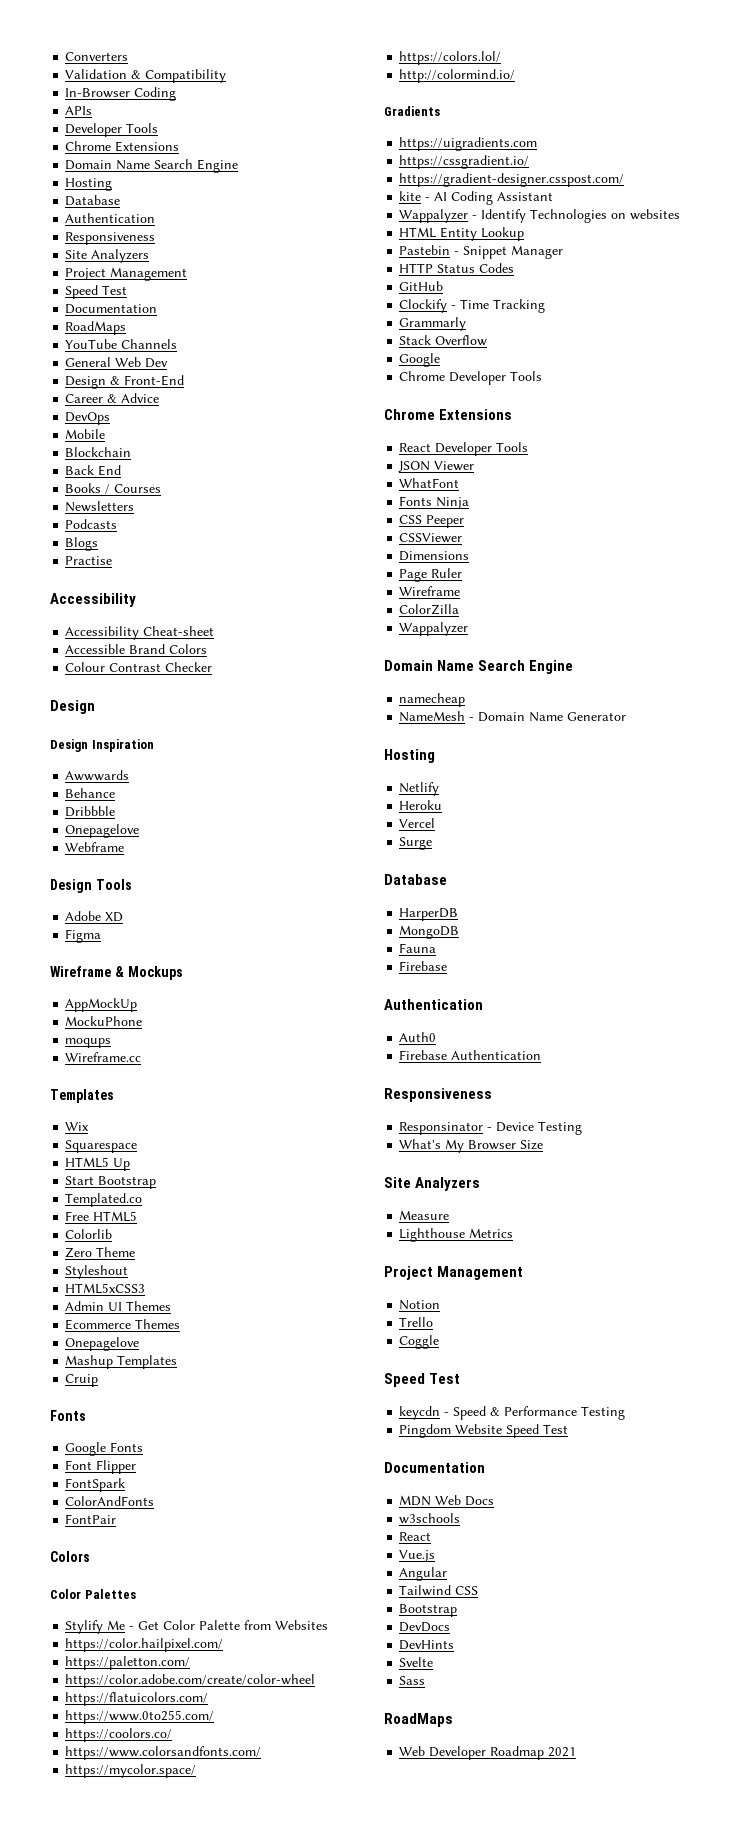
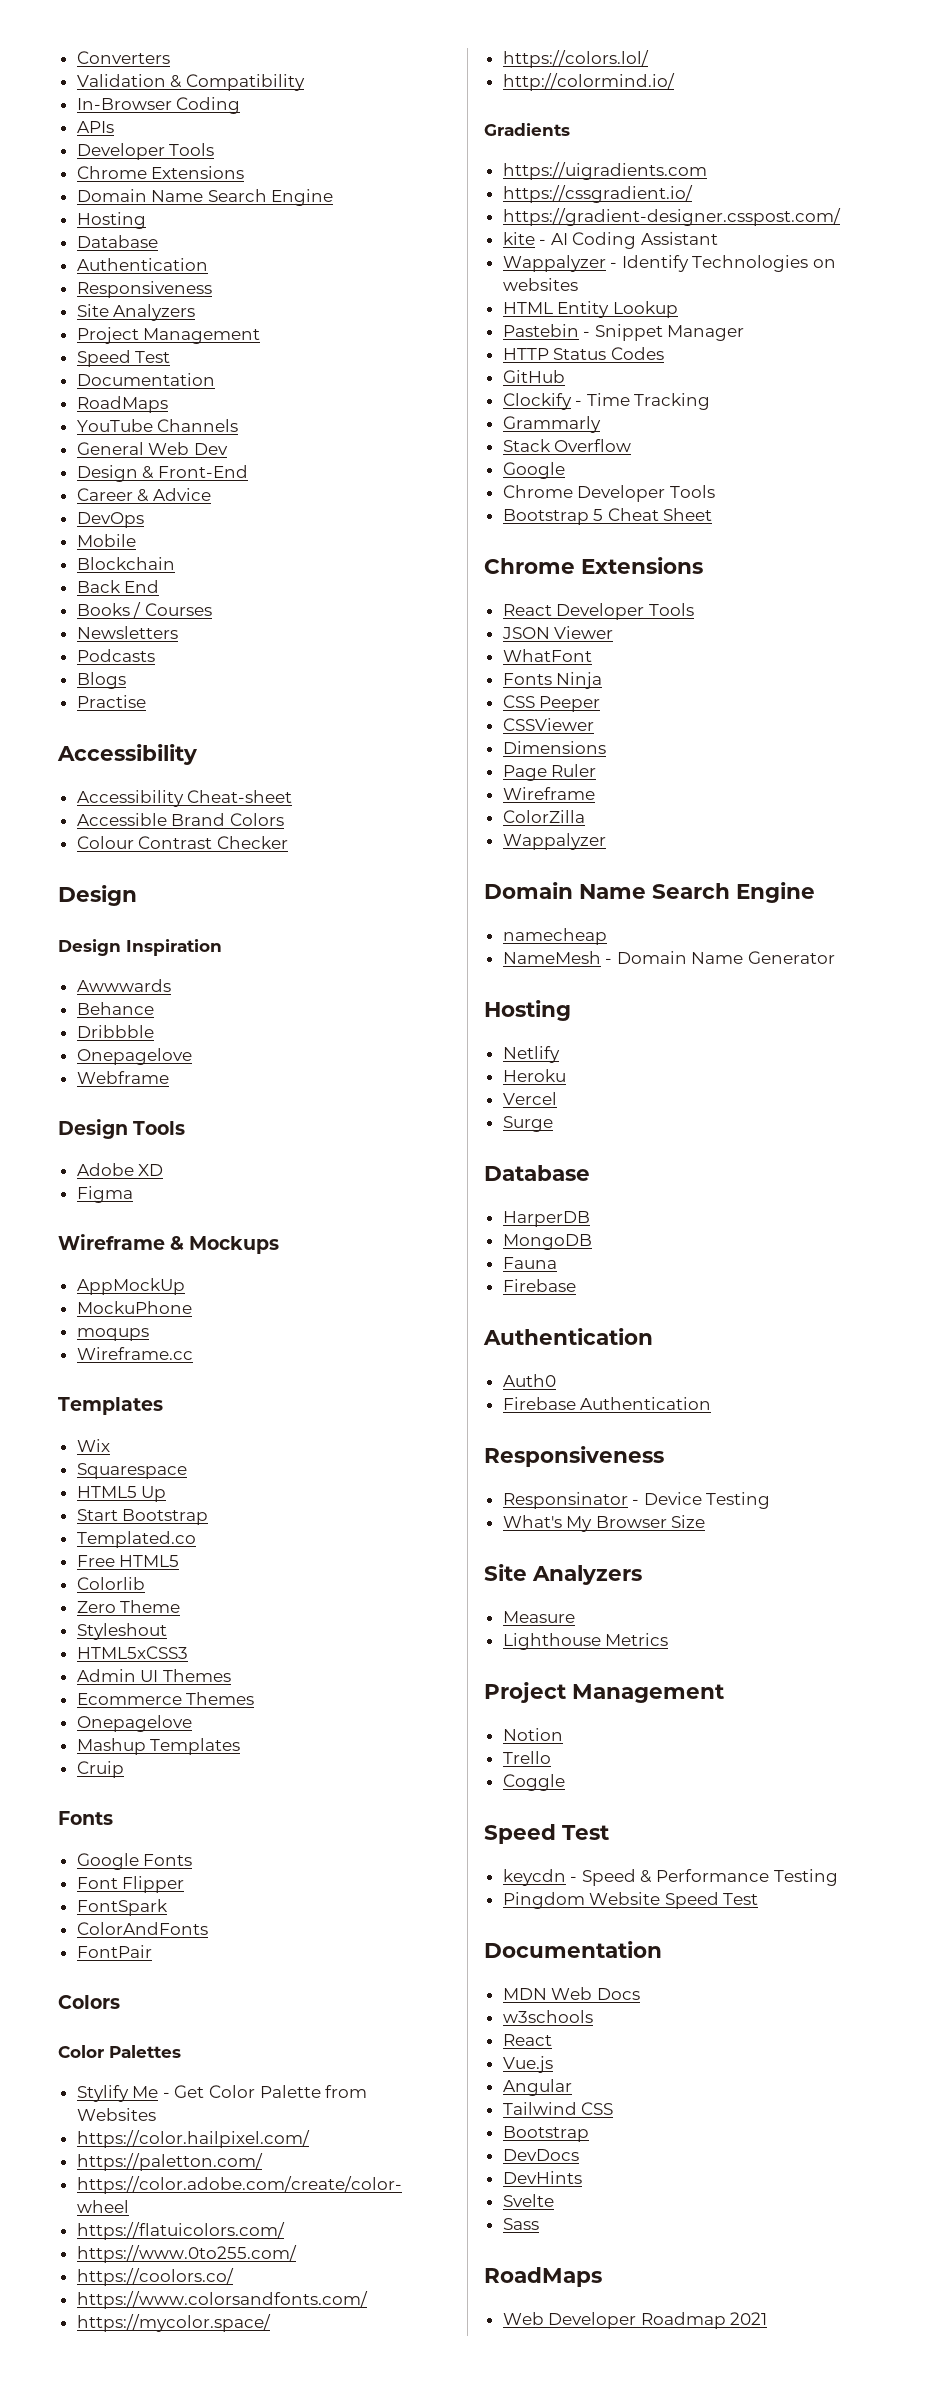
+ Bootstrap 5 Cheat Sheet

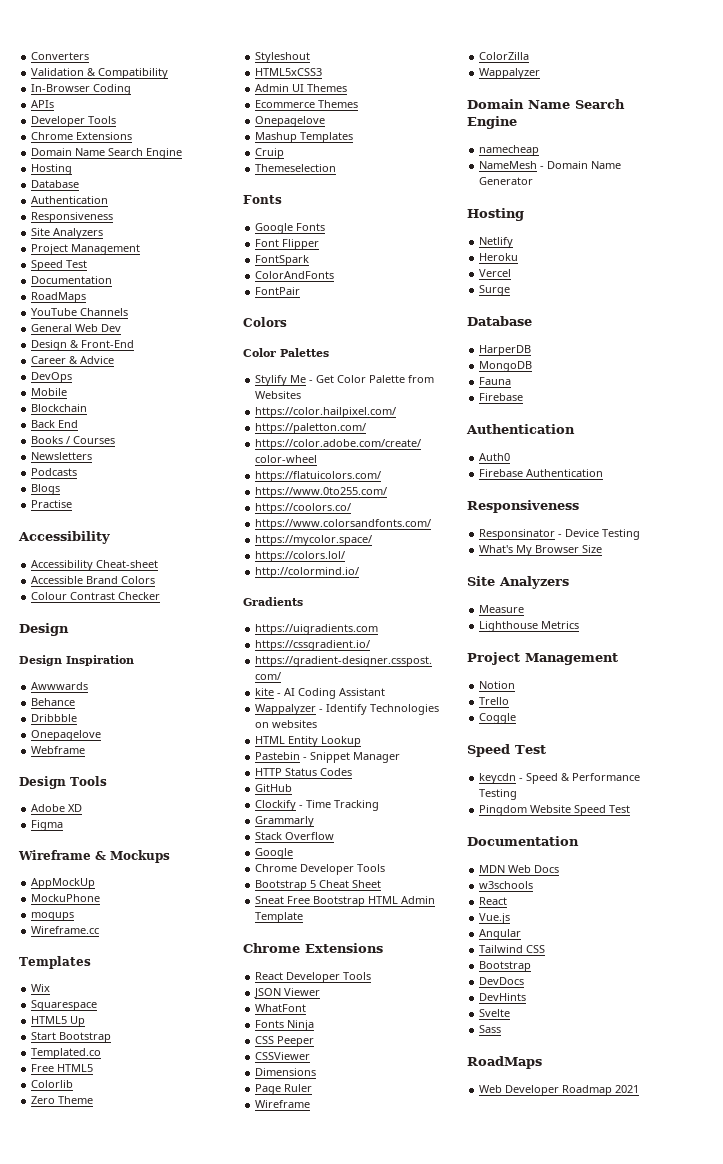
+ Themeselection
+ Sneat Free Bootstrap HTML Admin Template

